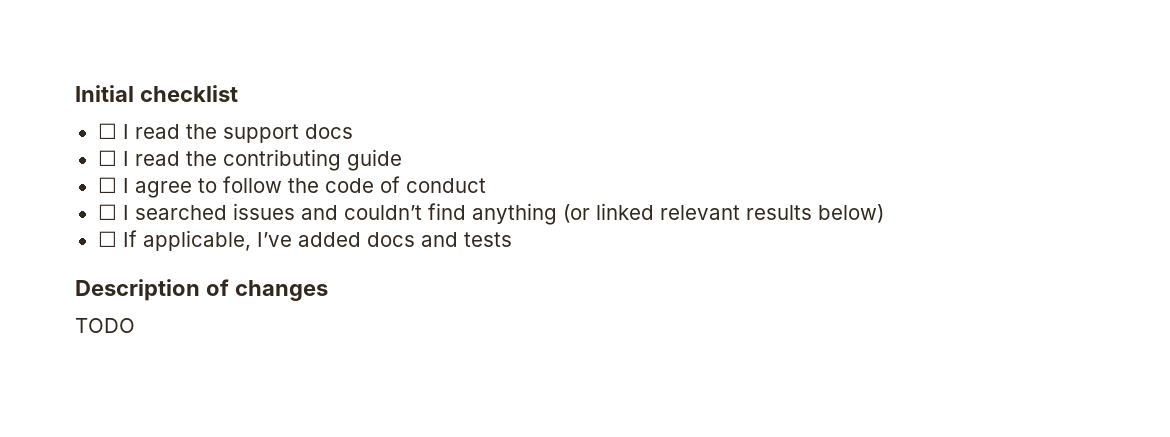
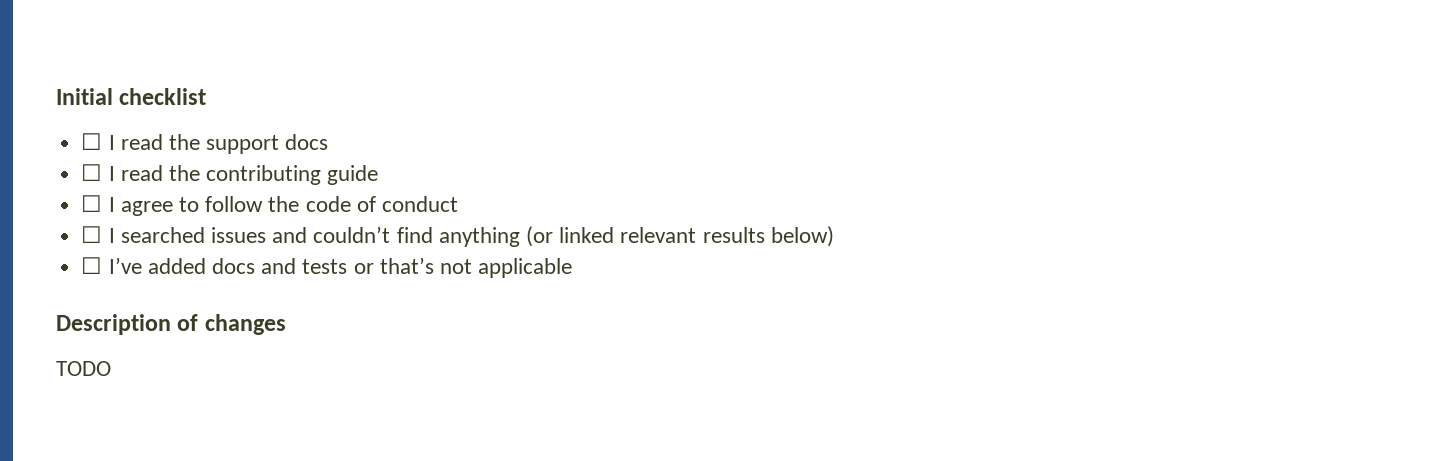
- ☐ If applicable, I’ve added docs and tests
+ ☐ I’ve added docs and tests or that’s not applicable

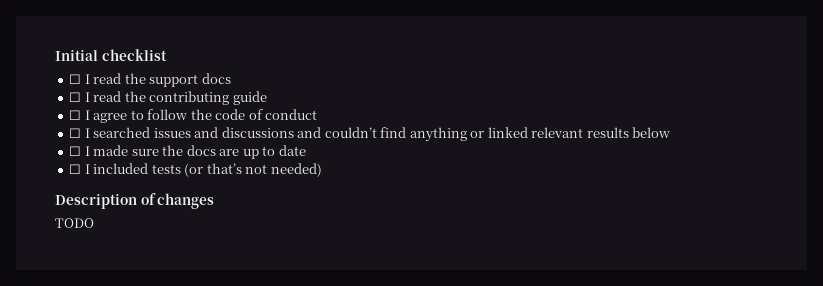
- ☐ I searched issues and couldn’t find anything (or linked relevant results below)
- ☐ I’ve added docs and tests or that’s not applicable
+ ☐ I searched issues and discussions and couldn’t find anything or linked relevant results below
+ ☐ I made sure the docs are up to date
+ ☐ I included tests (or that’s not needed)

